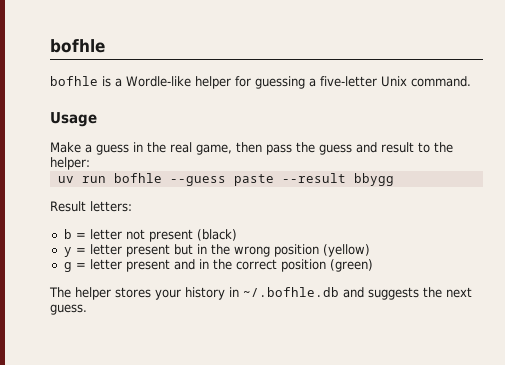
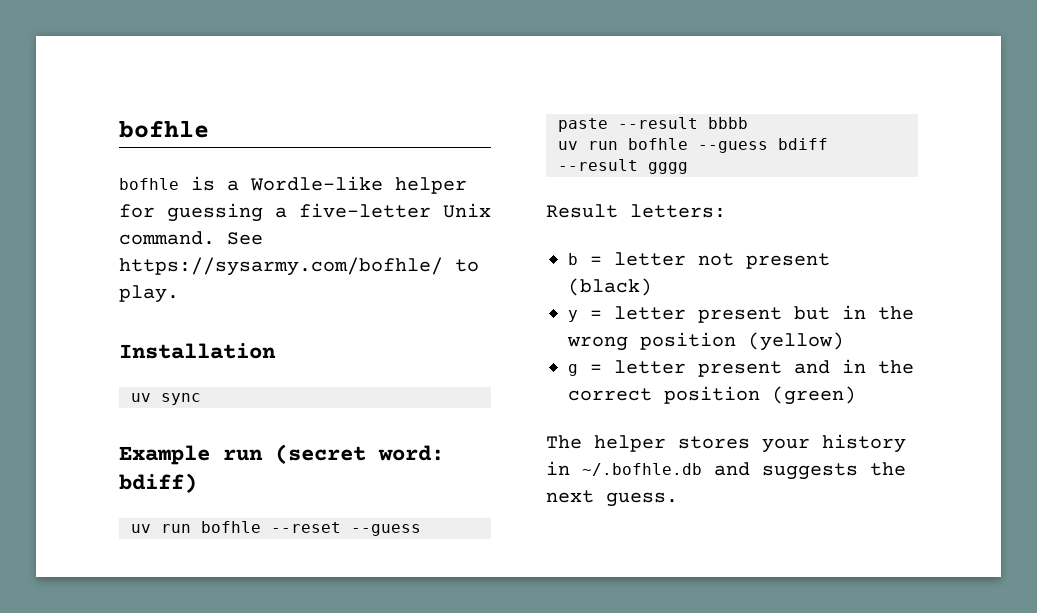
- bofhle is a Wordle-like helper for guessing a five-letter Unix command.
- Usage
- Make a guess in the real game, then pass the guess and result to the helper:
+ bofhle is a Wordle-like helper for guessing a five-letter Unix command. See https://sysarmy.com/bofhle/ to play.
+ Installation
+ uv sync
+ Example run (secret word: bdiff)
+ uv run bofhle --reset --guess paste --result bbbb
- uv run bofhle --guess paste --result bbygg
+ uv run bofhle --guess bdiff --result gggg

